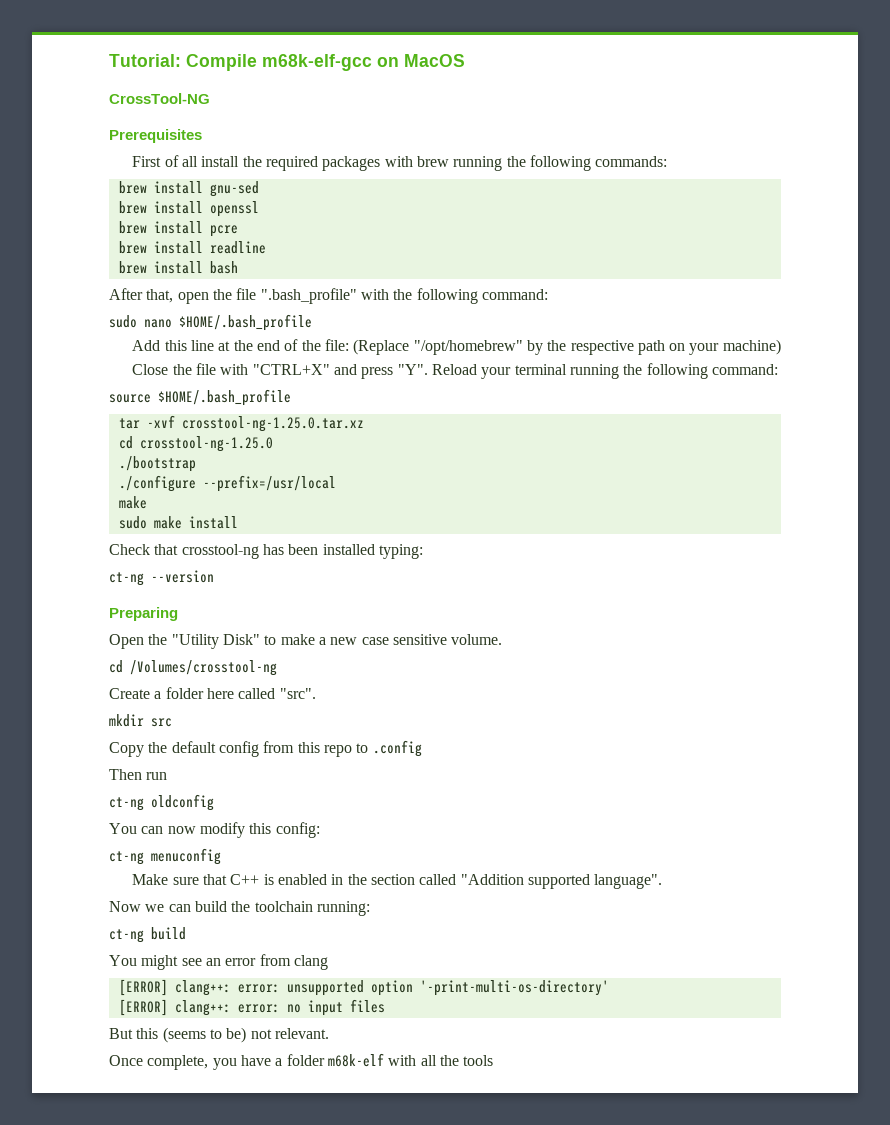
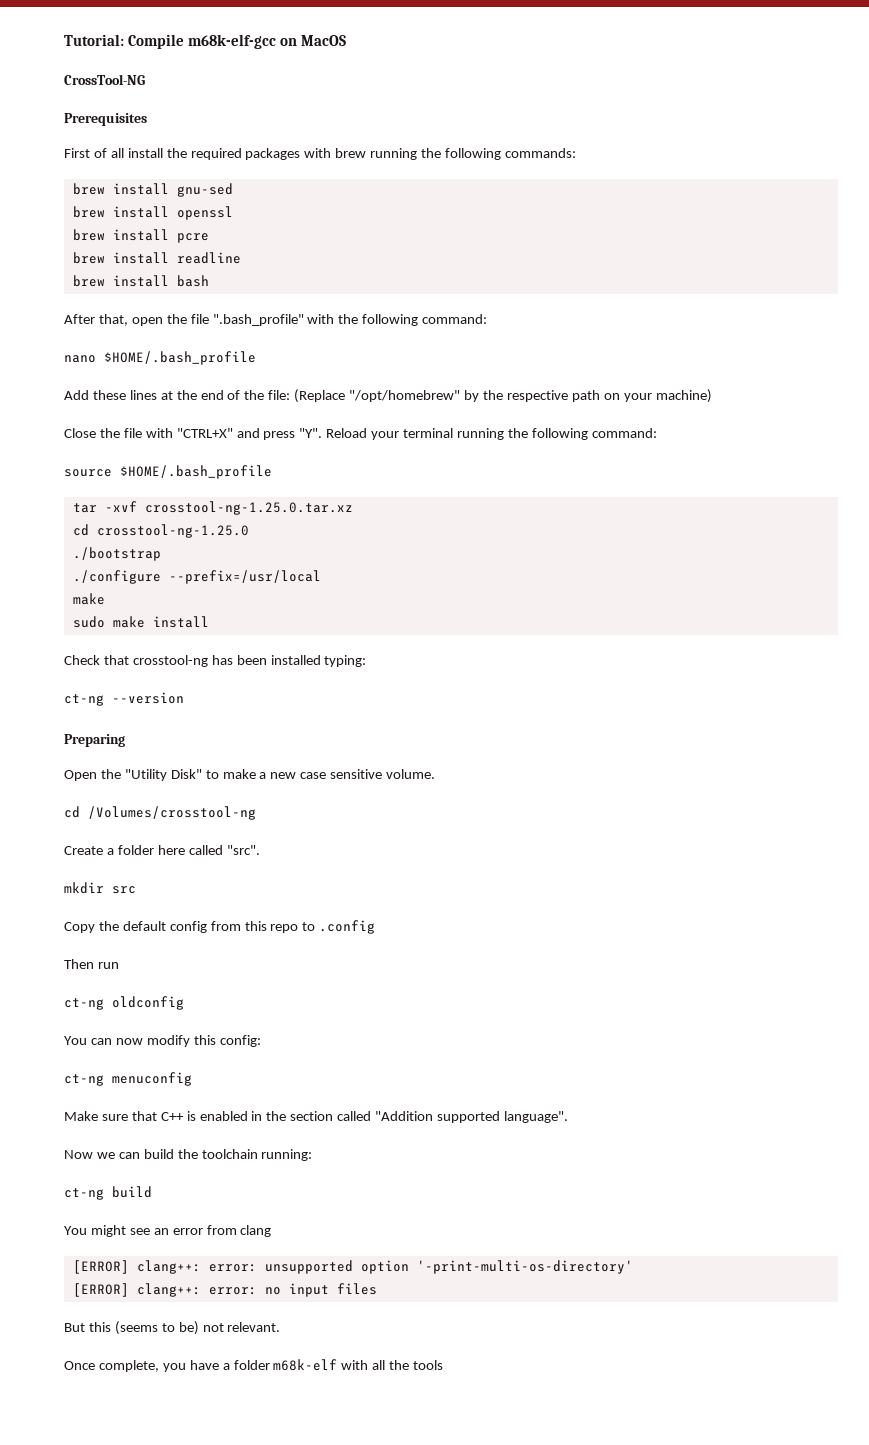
- sudo nano $HOME/.bash_profile
+ nano $HOME/.bash_profile
- Add this line at the end of the file: (Replace "/opt/homebrew" by the respective path on your machine)
+ Add these lines at the end of the file: (Replace "/opt/homebrew" by the respective path on your machine)

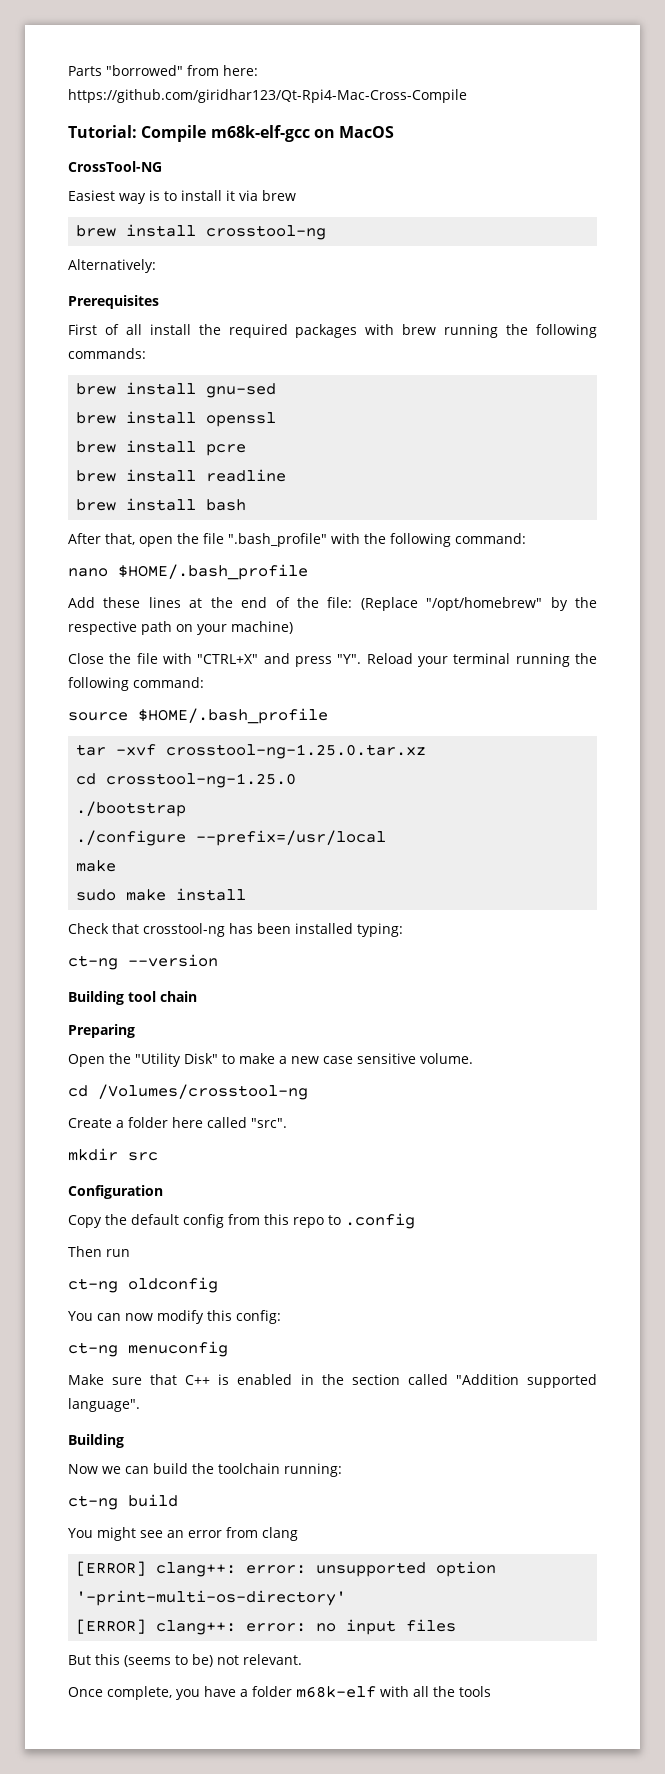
+ Parts "borrowed" from here: https://github.com/giridhar123/Qt-Rpi4-Mac-Cross-Compile
+ Easiest way is to install it via brew
+ brew install crosstool-ng
+ Alternatively:
+ Building tool chain
+ Configuration
  Make sure that C++ is enabled in the section called "Addition supported language".
+ Building

